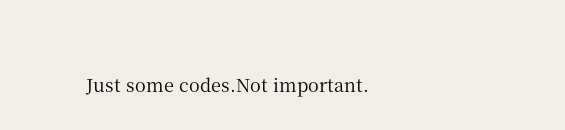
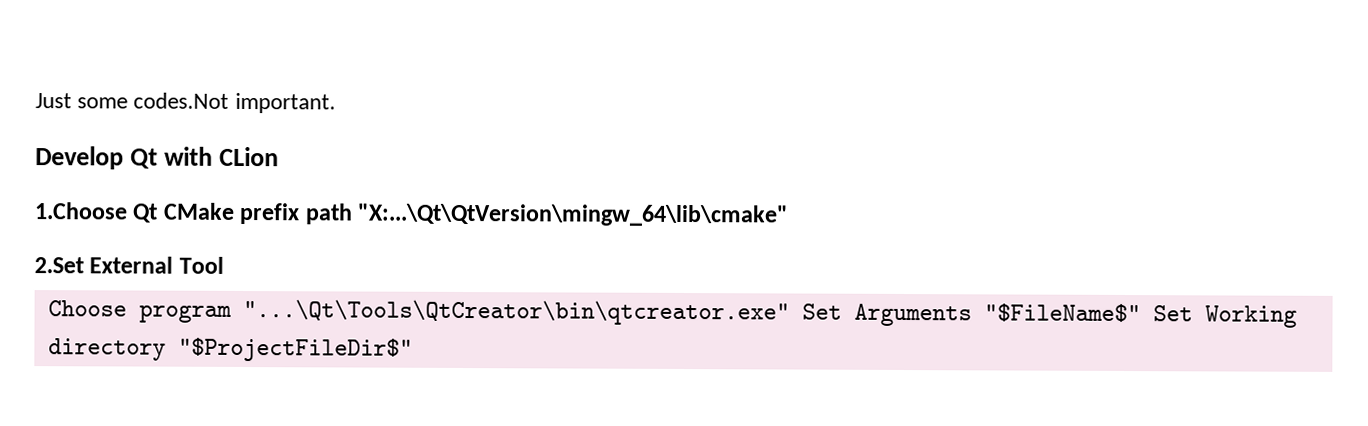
+ Develop Qt with CLion
+ 1.Choose Qt CMake prefix path "X:...\Qt\QtVersion\mingw_64\lib\cmake"
+ 2.Set External Tool
+ Choose program "...\Qt\Tools\QtCreator\bin\qtcreator.exe" Set Arguments "$FileName$" Set Working directory "$ProjectFileDir$"

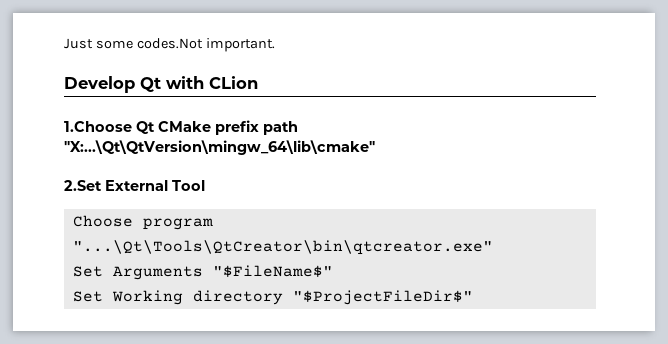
- Choose program "...\Qt\Tools\QtCreator\bin\qtcreator.exe" Set Arguments "$FileName$" Set Working directory "$ProjectFileDir$"
+ Choose program "...\Qt\Tools\QtCreator\bin\qtcreator.exe"
+ Set Arguments "$FileName$"
+ Set Working directory "$ProjectFileDir$"

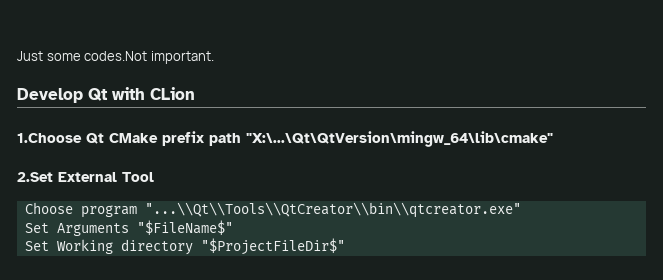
- 1.Choose Qt CMake prefix path "X:...\Qt\QtVersion\mingw_64\lib\cmake"
+ 1.Choose Qt CMake prefix path "X:\...\Qt\QtVersion\mingw_64\lib\cmake"
- Choose program "...\Qt\Tools\QtCreator\bin\qtcreator.exe"
+ Choose program "...\\Qt\\Tools\\QtCreator\\bin\\qtcreator.exe"

